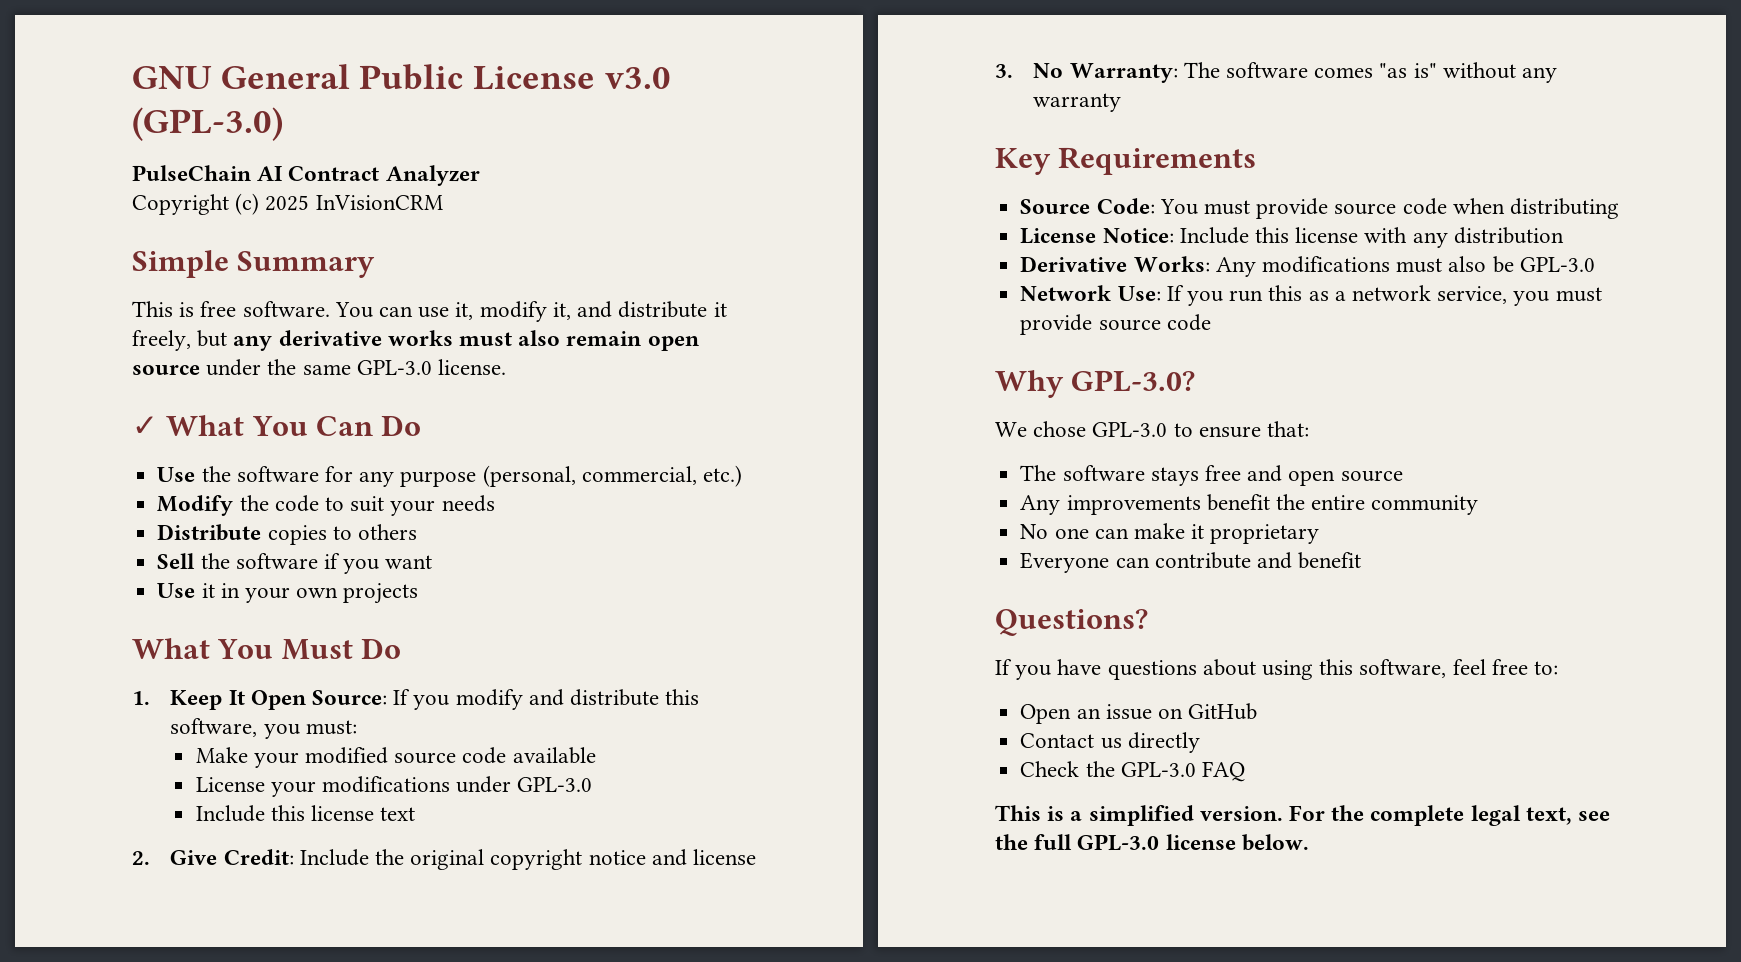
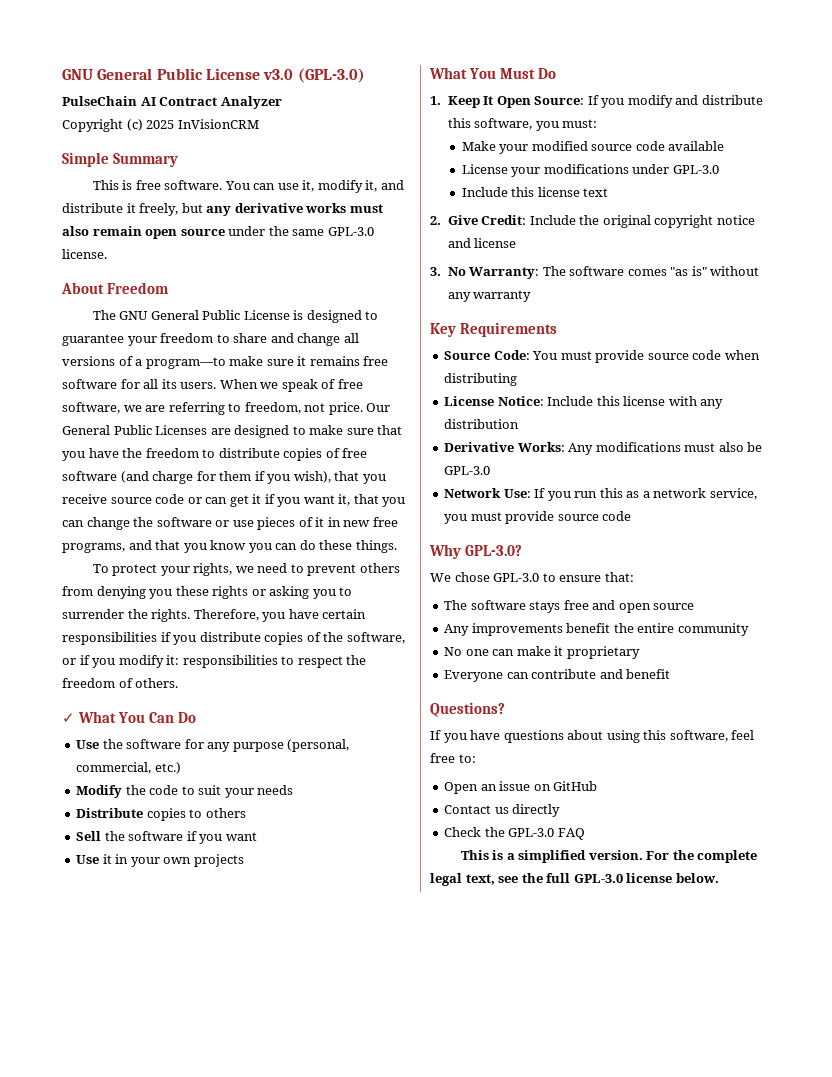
+ About Freedom
+ The GNU General Public License is designed to guarantee your freedom to share and change all versions of a program—to make sure it remains free software for all its users. When we speak of free software, we are referring to freedom, not price. Our General Public Licenses are designed to make sure that you have the freedom to distribute copies of free software (and charge for them if you wish), that you receive source code or can get it if you want it, that you can change the software or use pieces of it in new free programs, and that you know you can do these things.
+ To protect your rights, we need to prevent others from denying you these rights or asking you to surrender the rights. Therefore, you have certain responsibilities if you distribute copies of the software, or if you modify it: responsibilities to respect the freedom of others.

